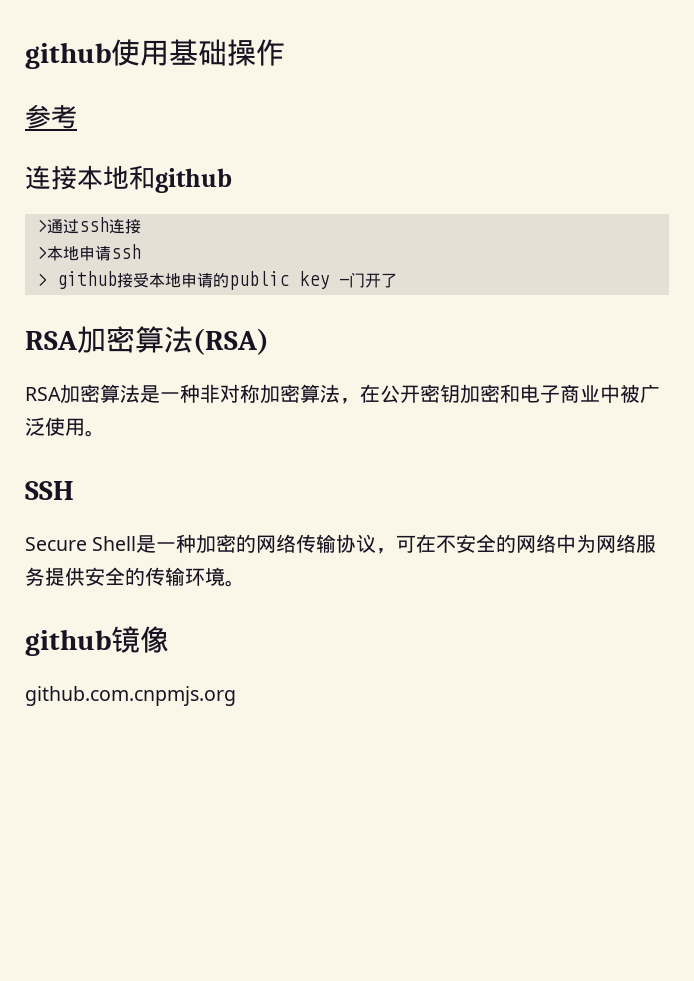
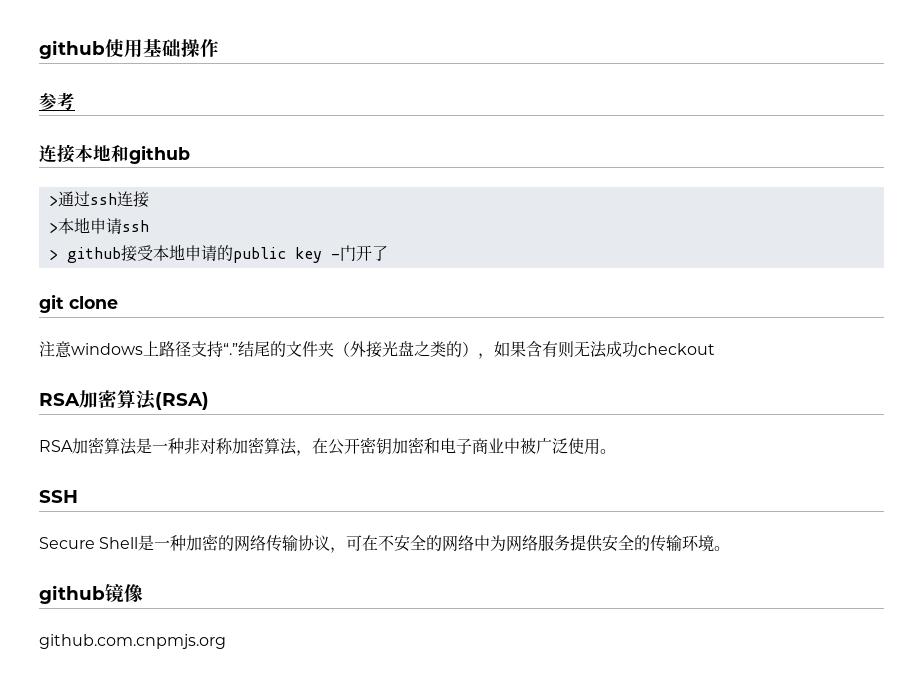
+ git clone
+ 注意windows上路径支持“.”结尾的文件夹（外接光盘之类的），如果含有则无法成功checkout

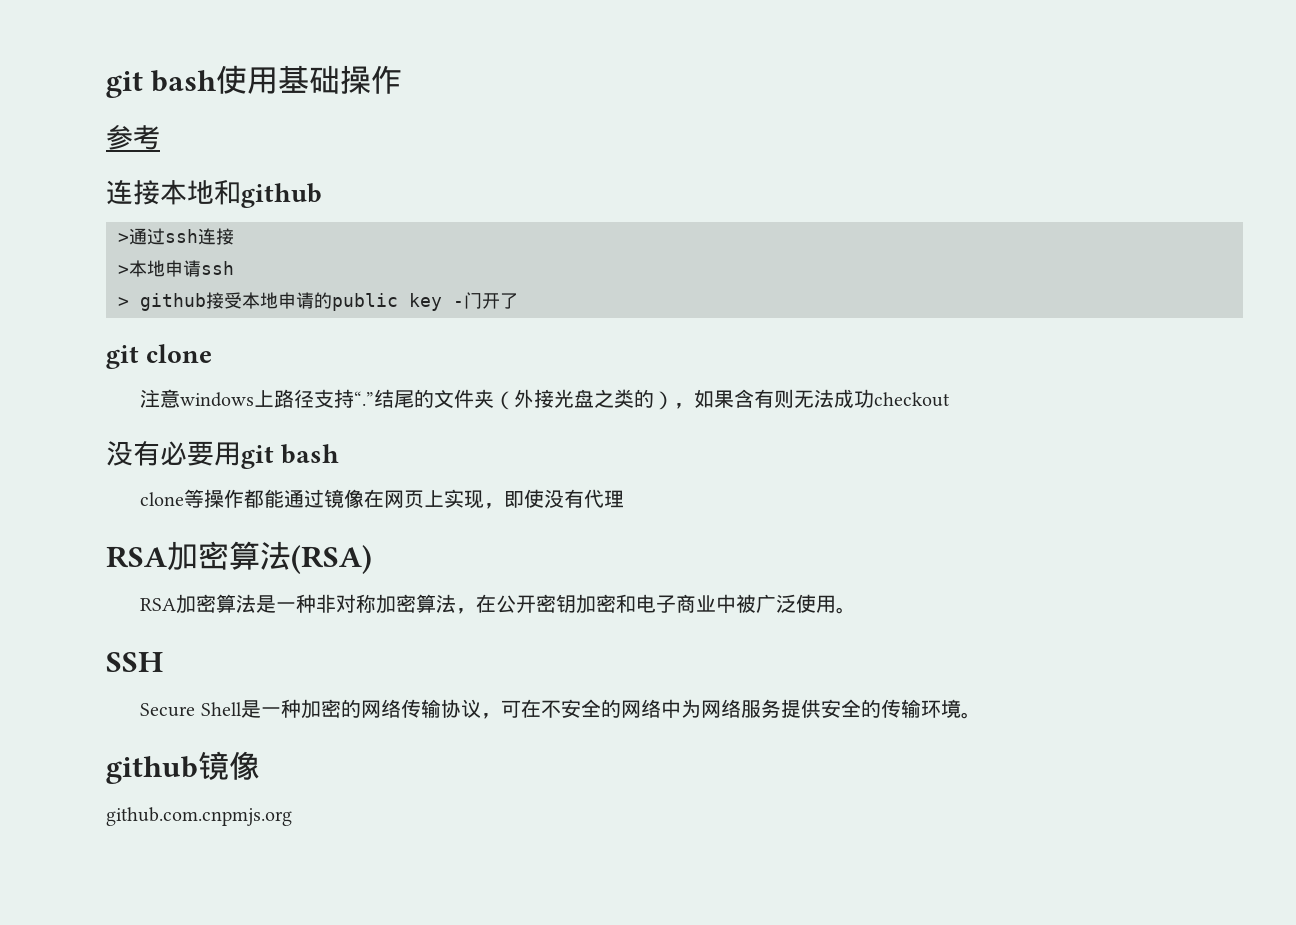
- github使用基础操作
+ git bash使用基础操作
+ 没有必要用git bash
+ clone等操作都能通过镜像在网页上实现，即使没有代理

